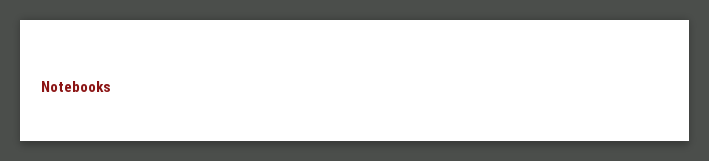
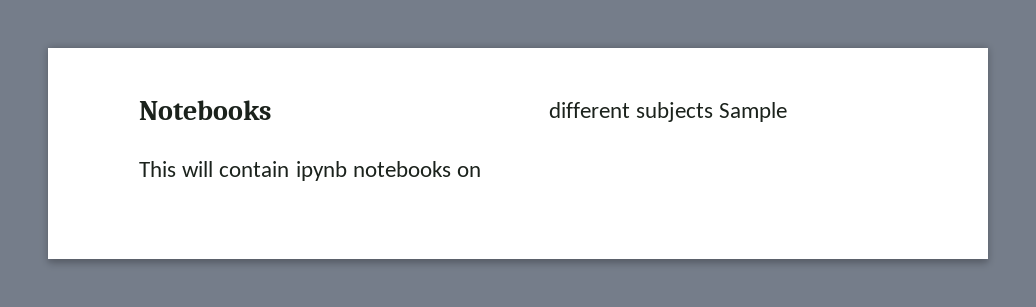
+ This will contain ipynb notebooks on different subjects Sample

